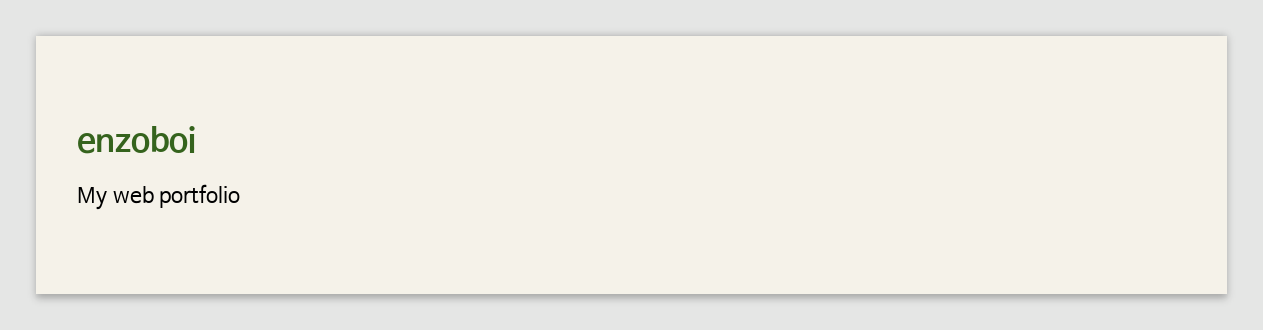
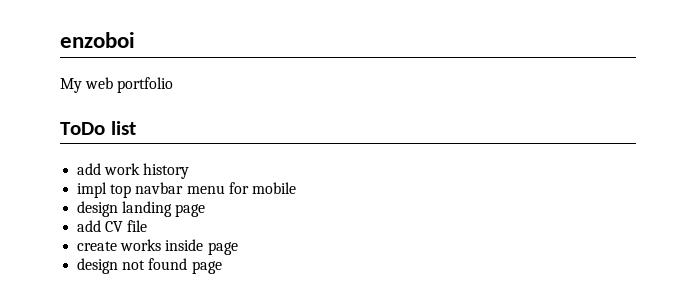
+ ToDo list
+ add work history
+ impl top navbar menu for mobile
+ design landing page
+ add CV file
+ create works inside page
+ design not found page

